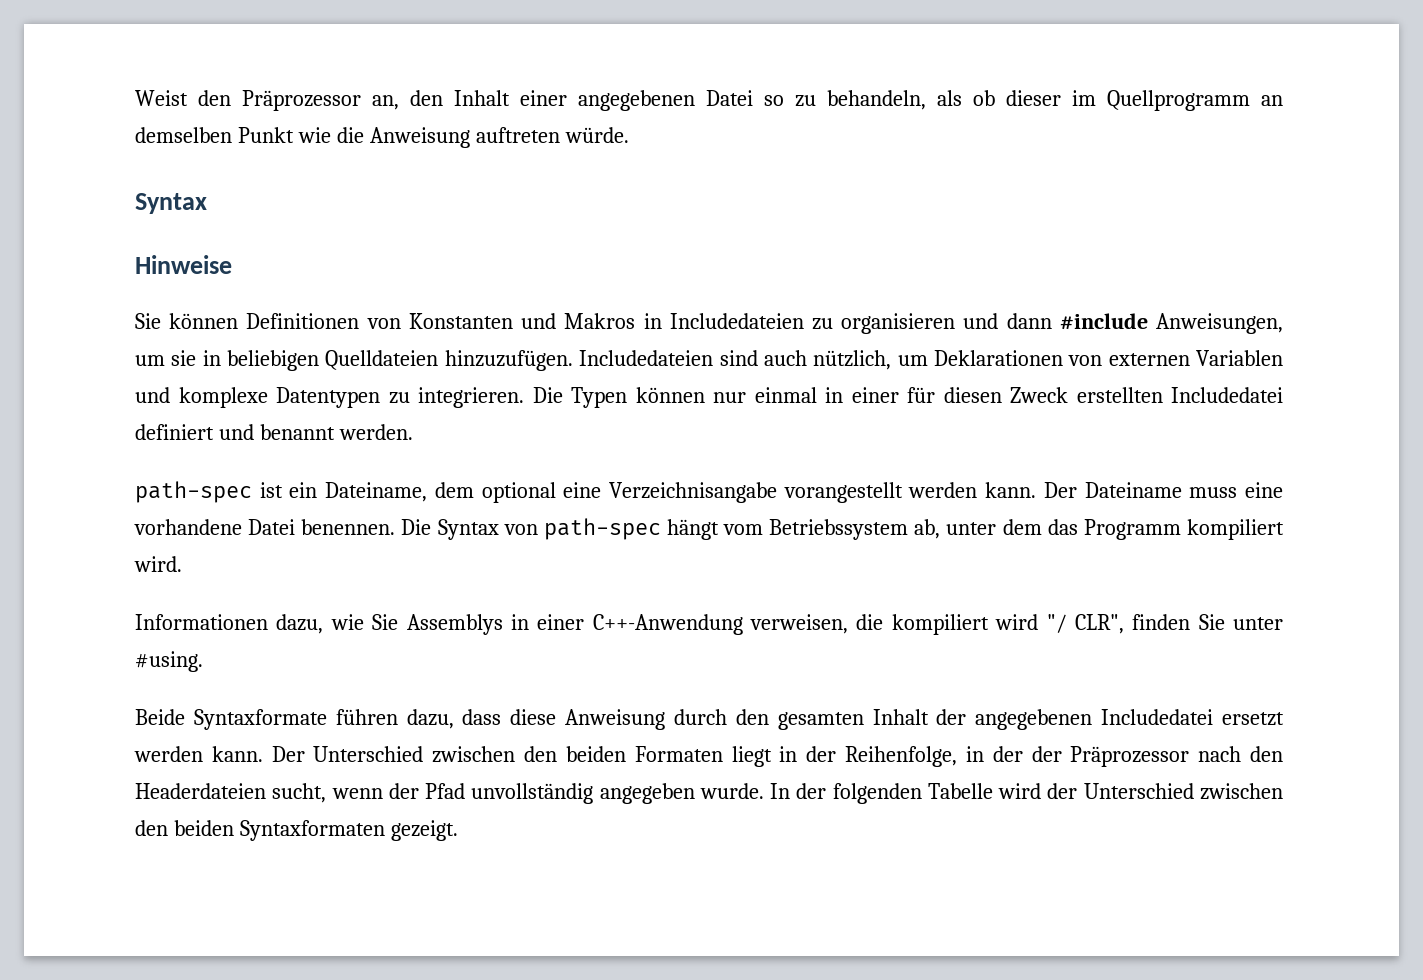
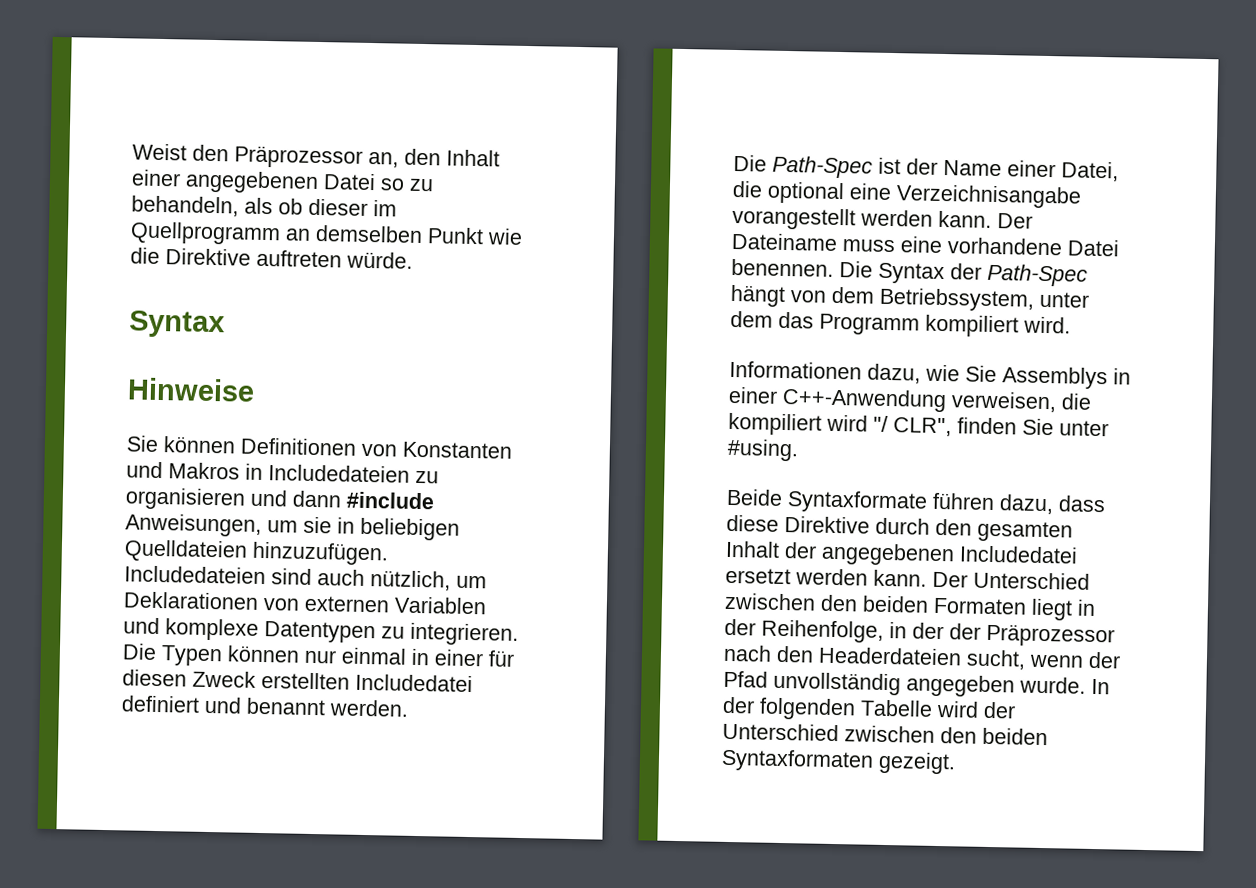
- Weist den Präprozessor an, den Inhalt einer angegebenen Datei so zu behandeln, als ob dieser im Quellprogramm an demselben Punkt wie die Anweisung auftreten würde.
+ Weist den Präprozessor an, den Inhalt einer angegebenen Datei so zu behandeln, als ob dieser im Quellprogramm an demselben Punkt wie die Direktive auftreten würde.
- path-spec ist ein Dateiname, dem optional eine Verzeichnisangabe vorangestellt werden kann.
+ Die Path-Spec ist der Name einer Datei, die optional eine Verzeichnisangabe vorangestellt werden kann.
- Die Syntax von path-spec hängt vom Betriebssystem ab, unter dem das Programm kompiliert wird.
+ Die Syntax der Path-Spec hängt von dem Betriebssystem, unter dem das Programm kompiliert wird.
- Beide Syntaxformate führen dazu, dass diese Anweisung durch den gesamten Inhalt der angegebenen Includedatei ersetzt werden kann.
+ Beide Syntaxformate führen dazu, dass diese Direktive durch den gesamten Inhalt der angegebenen Includedatei ersetzt werden kann.

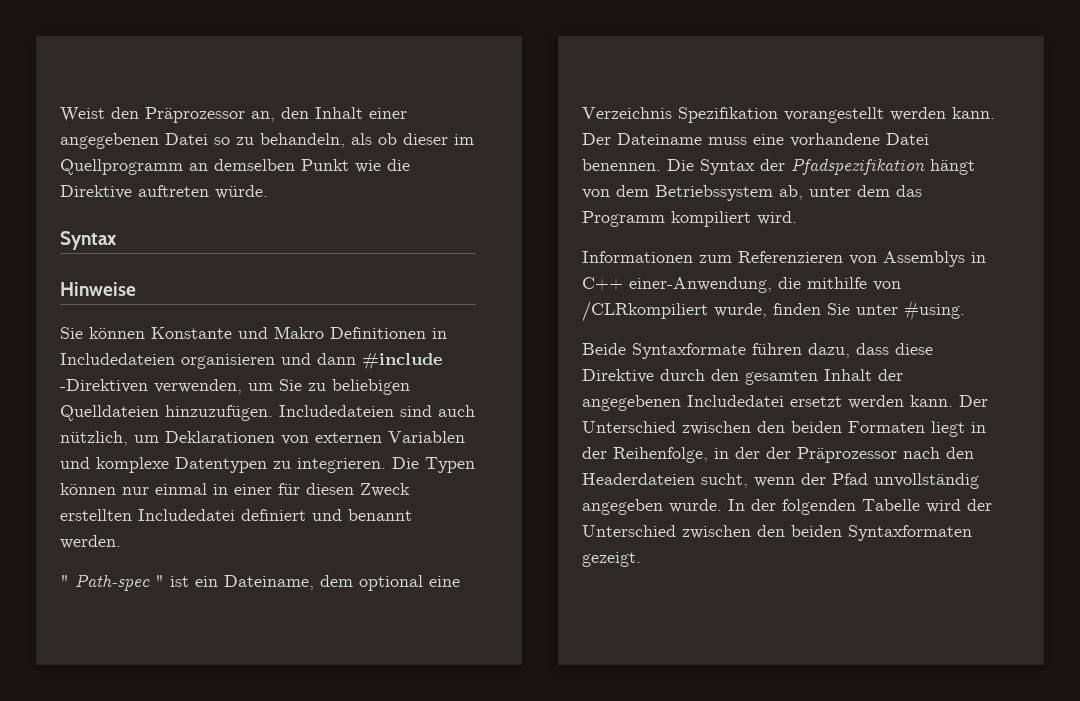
- Sie können Definitionen von Konstanten und Makros in Includedateien zu organisieren und dann #include Anweisungen, um sie in beliebigen Quelldateien hinzuzufügen.
+ Sie können Konstante und Makro Definitionen in Includedateien organisieren und dann #include -Direktiven verwenden, um Sie zu beliebigen Quelldateien hinzuzufügen.
- Die Path-Spec ist der Name einer Datei, die optional eine Verzeichnisangabe vorangestellt werden kann.
+ " Path-spec " ist ein Dateiname, dem optional eine Verzeichnis Spezifikation vorangestellt werden kann.
- Die Syntax der Path-Spec hängt von dem Betriebssystem, unter dem das Programm kompiliert wird.
+ Die Syntax der Pfadspezifikation hängt von dem Betriebssystem ab, unter dem das Programm kompiliert wird.
- Informationen dazu, wie Sie Assemblys in einer C++-Anwendung verweisen, die kompiliert wird "/ CLR", finden Sie unter #using.
+ Informationen zum Referenzieren von Assemblys in C++ einer-Anwendung, die mithilfe von /CLRkompiliert wurde, finden Sie unter #using.

